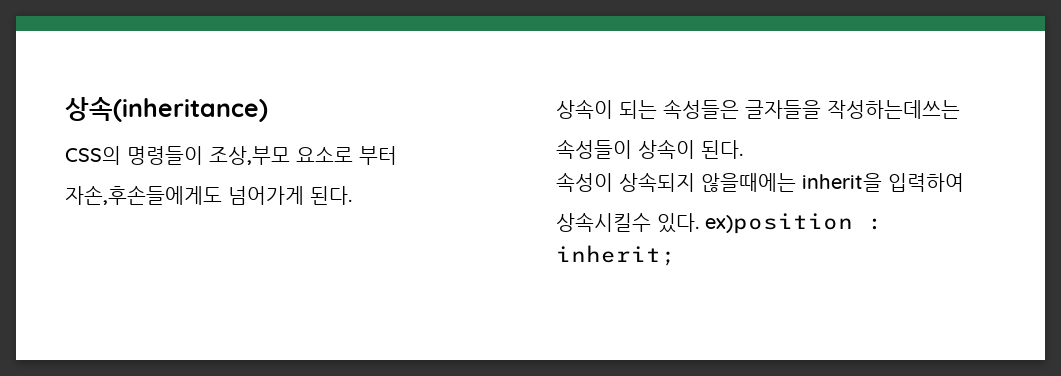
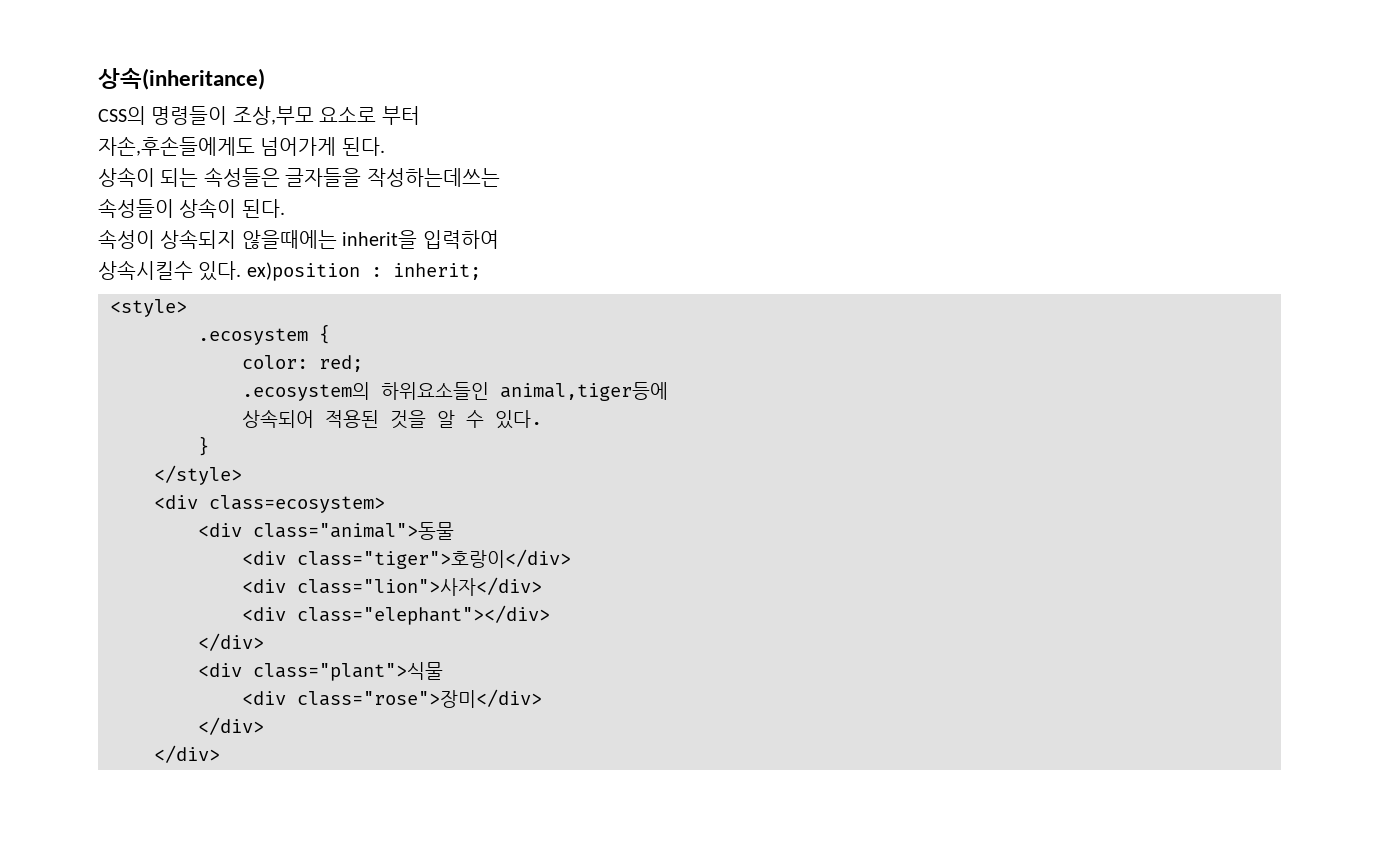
+ <style>
+ .ecosystem {
+ color: red;
+ .ecosystem의 하위요소들인 animal,tiger등에
+ 상속되어 적용된 것을 알 수 있다.
+ }
+ </style>
+ <div class=ecosystem>
+ <div class="animal">동물
+ <div class="tiger">호랑이</div>
+ <div class="lion">사자</div>
+ <div class="elephant"></div>
+ </div>
+ <div class="plant">식물
+ <div class="rose">장미</div>
+ </div>
+ </div>

